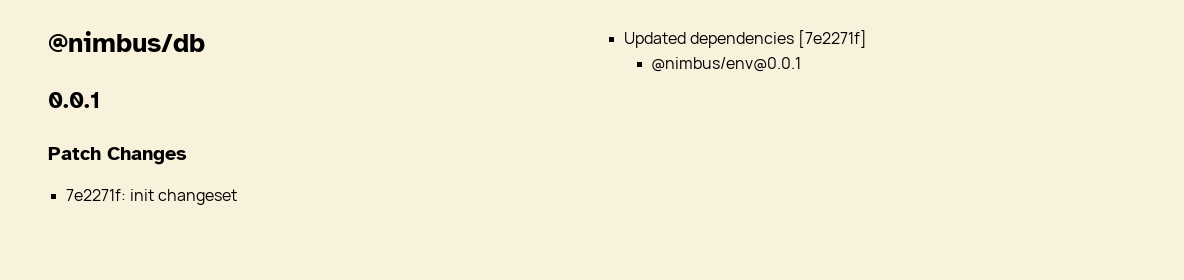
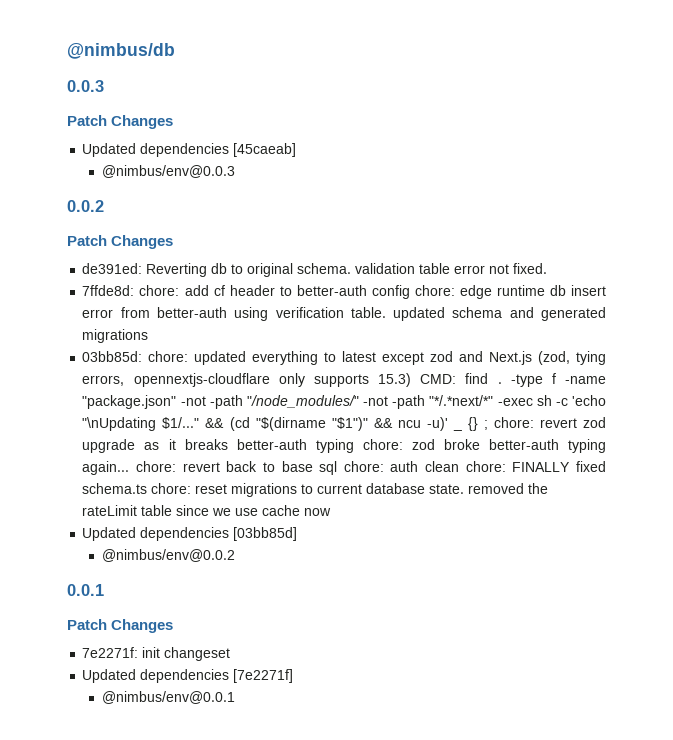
+ 0.0.3
+ Patch Changes
+ Updated dependencies [45caeab]
+ @nimbus/env@0.0.3
+ 0.0.2
+ Patch Changes
+ de391ed: Reverting db to original schema. validation table error not fixed.
+ 7ffde8d: chore: add cf header to better-auth config chore: edge runtime db insert error from better-auth using verification table. updated schema and generated migrations
+ 03bb85d: chore: updated everything to latest except zod and Next.js (zod, tying errors, opennextjs-cloudflare only supports 15.3) CMD: find . -type f -name "package.json" -not -path "/node_modules/" -not -path "*/.*next/*" -exec sh -c 'echo "\nUpdating $1/..." && (cd "$(dirname "$1")" && ncu -u)' _ {} ; chore: revert zod upgrade as it breaks better-auth typing chore: zod broke better-auth typing again... chore: revert back to base sql chore: auth clean chore: FINALLY fixed schema.ts chore: reset migrations to current database state. removed the rateLimit table since we use cache now
+ Updated dependencies [03bb85d]
+ @nimbus/env@0.0.2

